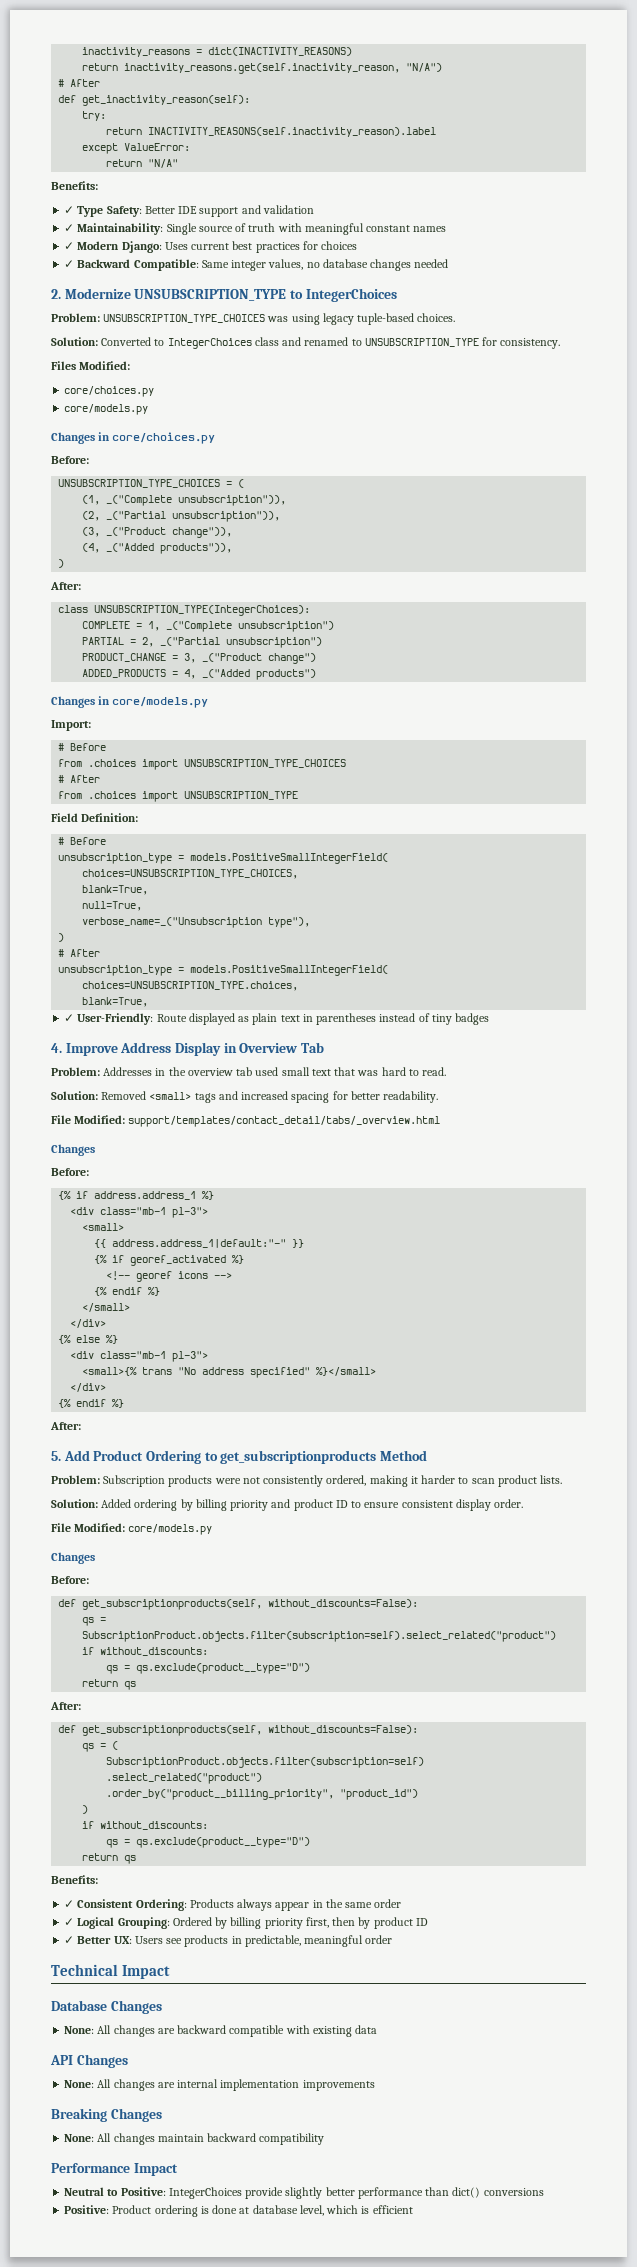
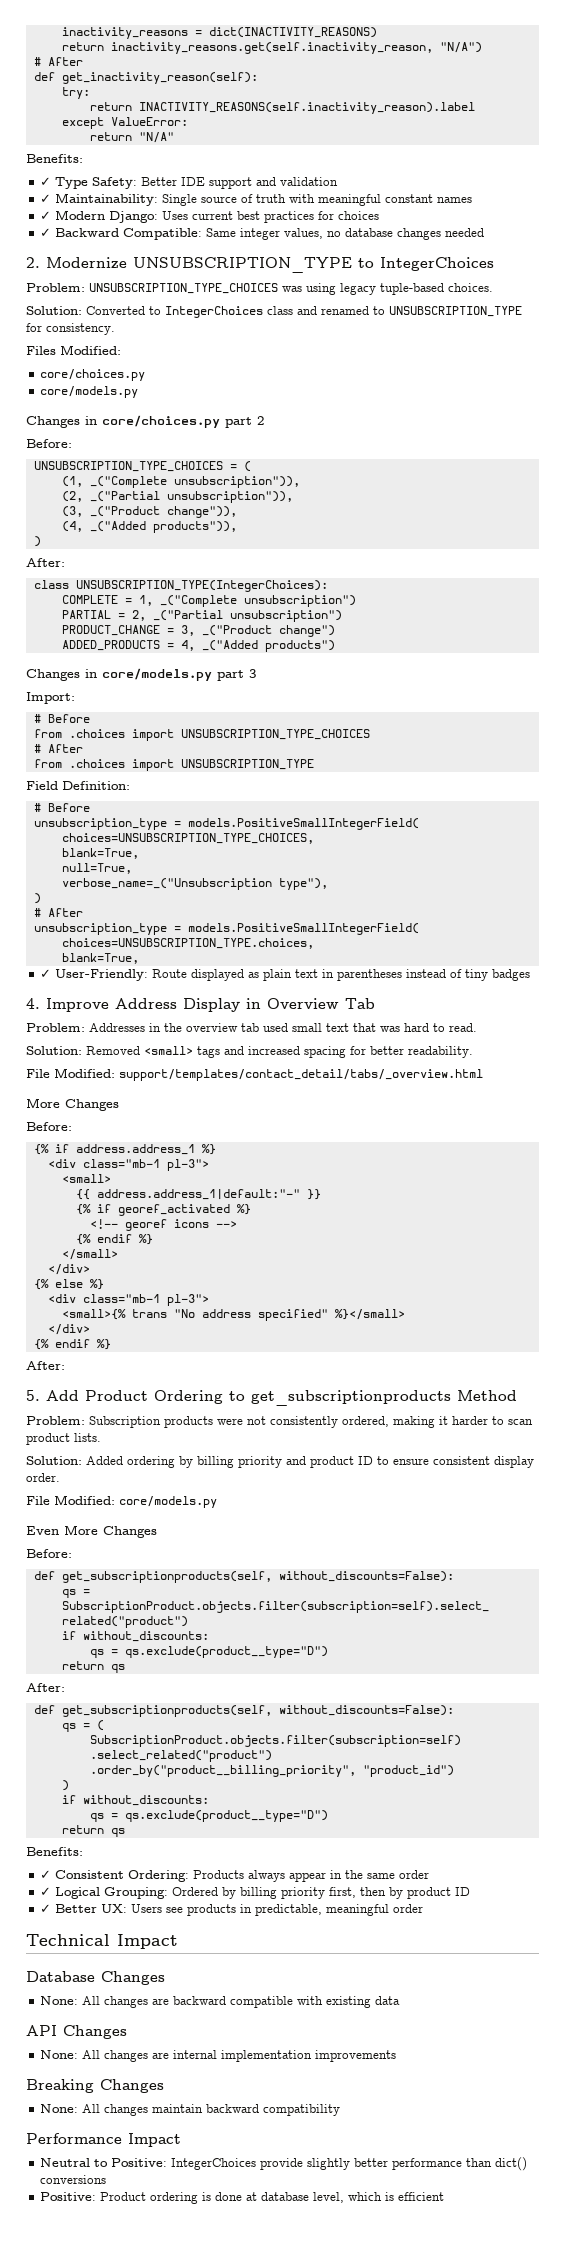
- Changes in core/choices.py
+ Changes in core/choices.py part 2
- Changes in core/models.py
+ Changes in core/models.py part 3
  File Modified: support/templates/contact_detail/tabs/_overview.html
- Changes
+ More Changes
  File Modified: core/models.py
- Changes
+ Even More Changes

